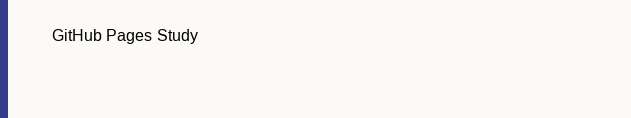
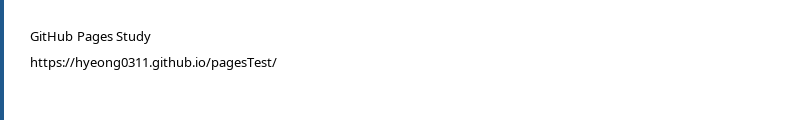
+ https://hyeong0311.github.io/pagesTest/

